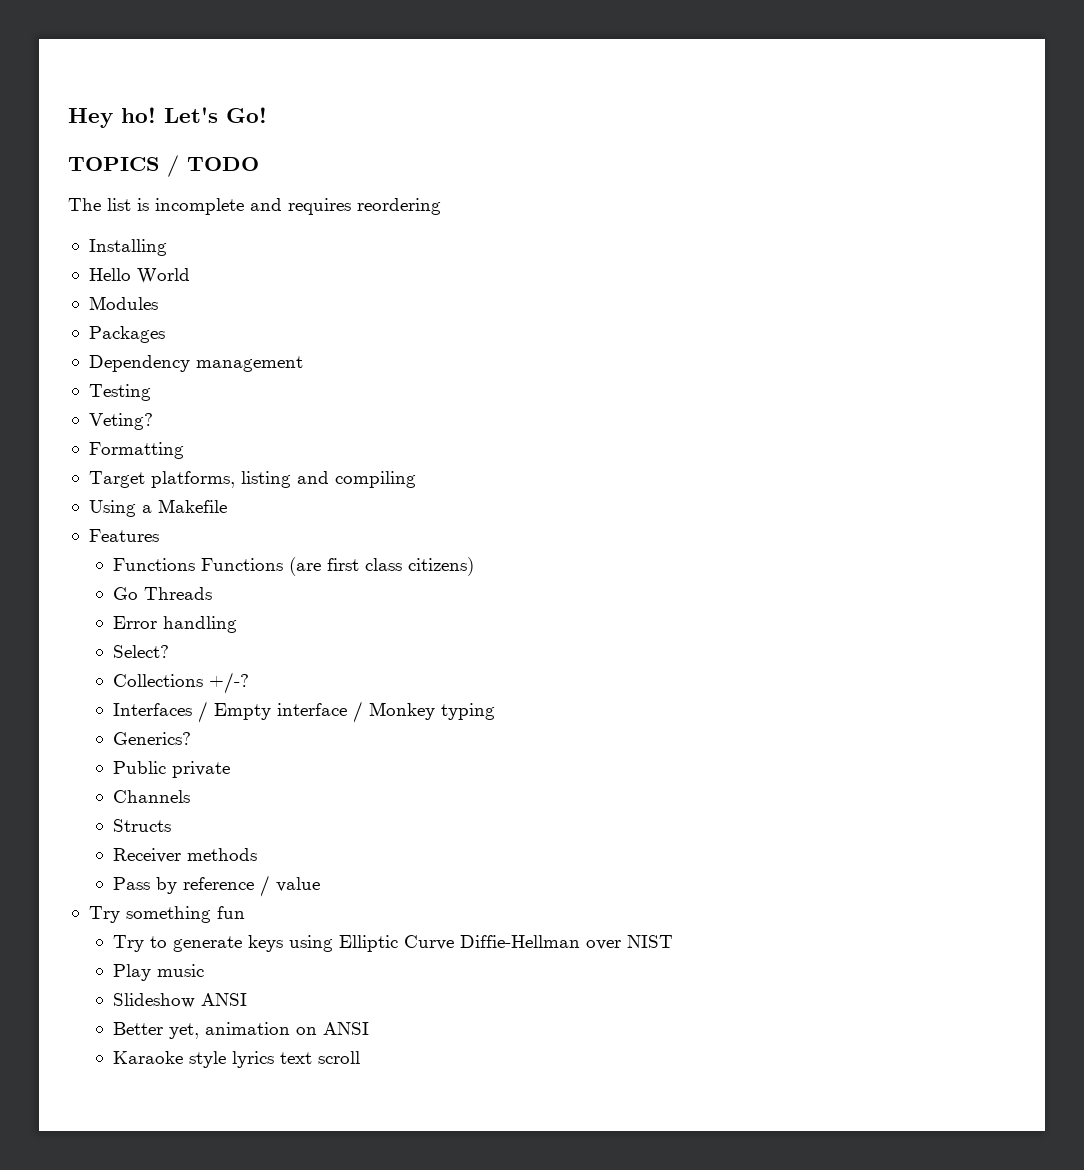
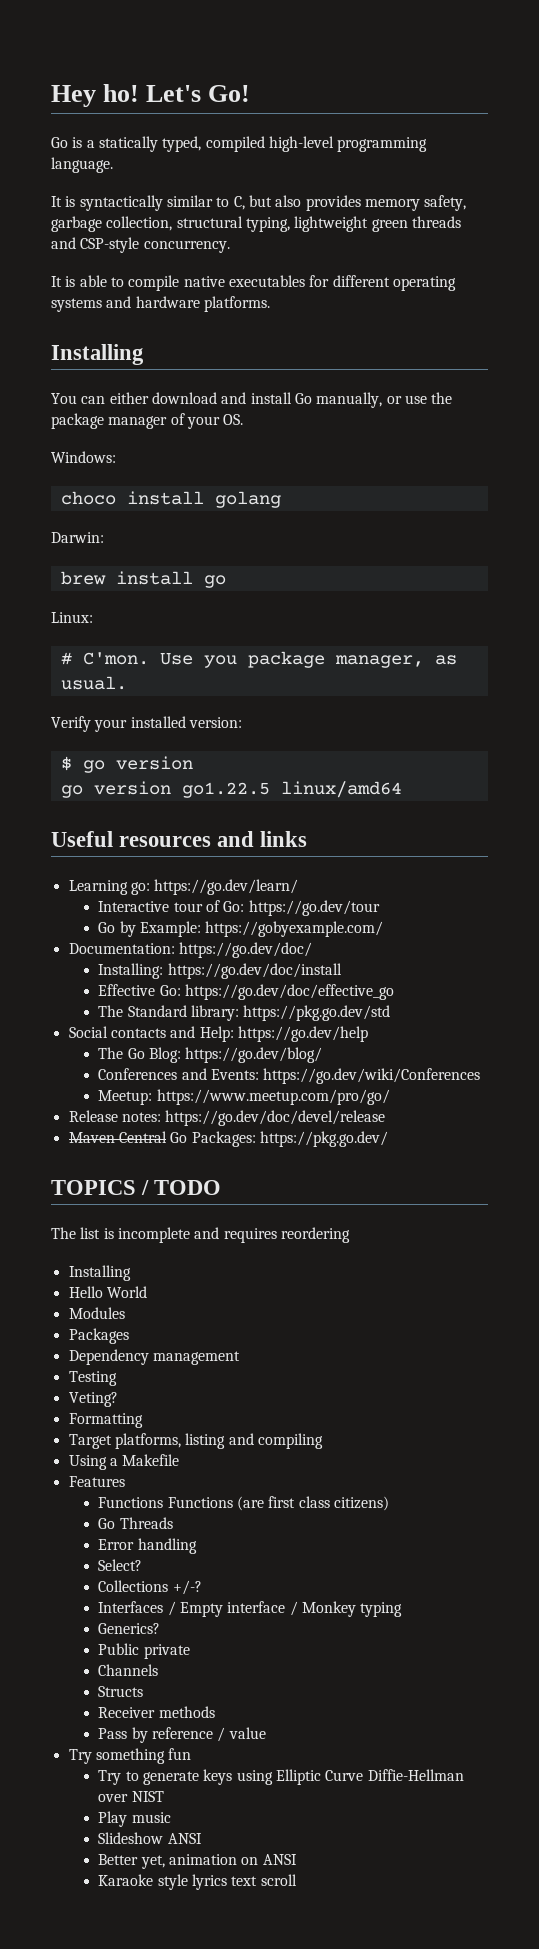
+ Go is a statically typed, compiled high-level programming language.
+ It is syntactically similar to C, but also provides memory safety, garbage collection, structural typing, lightweight green threads and CSP-style concurrency.
+ It is able to compile native executables for different operating systems and hardware platforms.
+ Installing
+ You can either download and install Go manually, or use the package manager of your OS.
+ Windows:
+ choco install golang
+ Darwin:
+ brew install go
+ Linux:
+ # C'mon. Use you package manager, as usual.
+ Verify your installed version:
+ $ go version
+ go version go1.22.5 linux/amd64
+ Useful resources and links
+ Learning go: https://go.dev/learn/
+ Interactive tour of Go: https://go.dev/tour
+ Go by Example: https://gobyexample.com/
+ Documentation: https://go.dev/doc/
+ Installing: https://go.dev/doc/install
+ Effective Go: https://go.dev/doc/effective_go
+ The Standard library: https://pkg.go.dev/std
+ Social contacts and Help: https://go.dev/help
+ The Go Blog: https://go.dev/blog/
+ Conferences and Events: https://go.dev/wiki/Conferences
+ Meetup: https://www.meetup.com/pro/go/
+ Release notes: https://go.dev/doc/devel/release
+ Maven Central Go Packages: https://pkg.go.dev/

